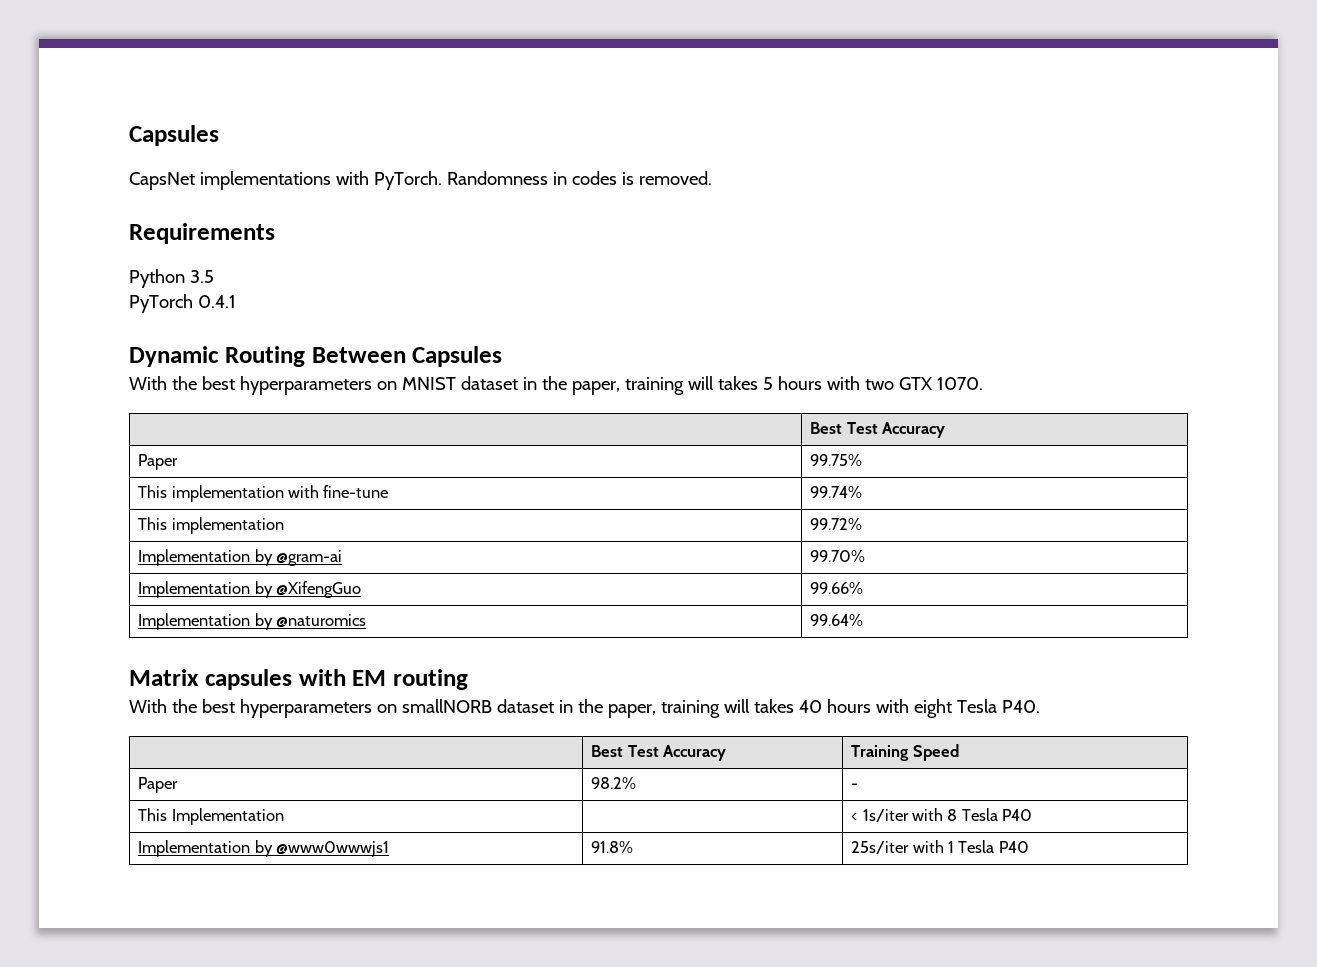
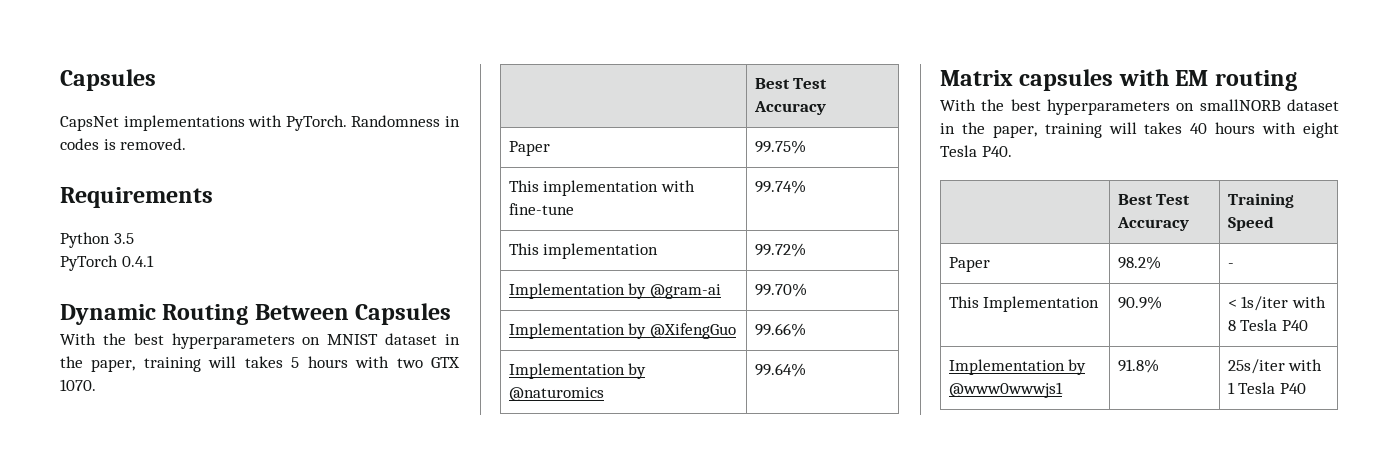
- This Implementation | | < 1s/iter with 8 Tesla P40
+ This Implementation | 90.9% | < 1s/iter with 8 Tesla P40

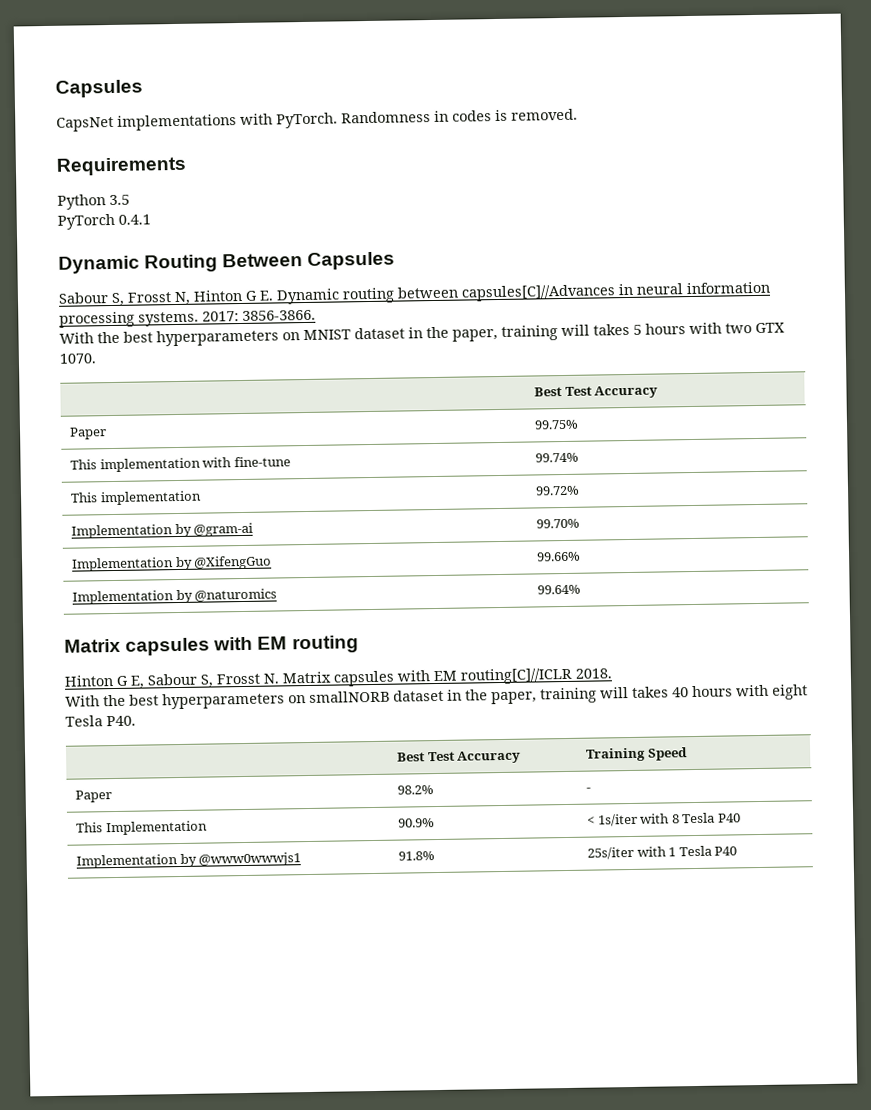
+ Sabour S, Frosst N, Hinton G E. Dynamic routing between capsules[C]//Advances in neural information processing systems. 2017: 3856-3866.
+ Hinton G E, Sabour S, Frosst N. Matrix capsules with EM routing[C]//ICLR 2018.

